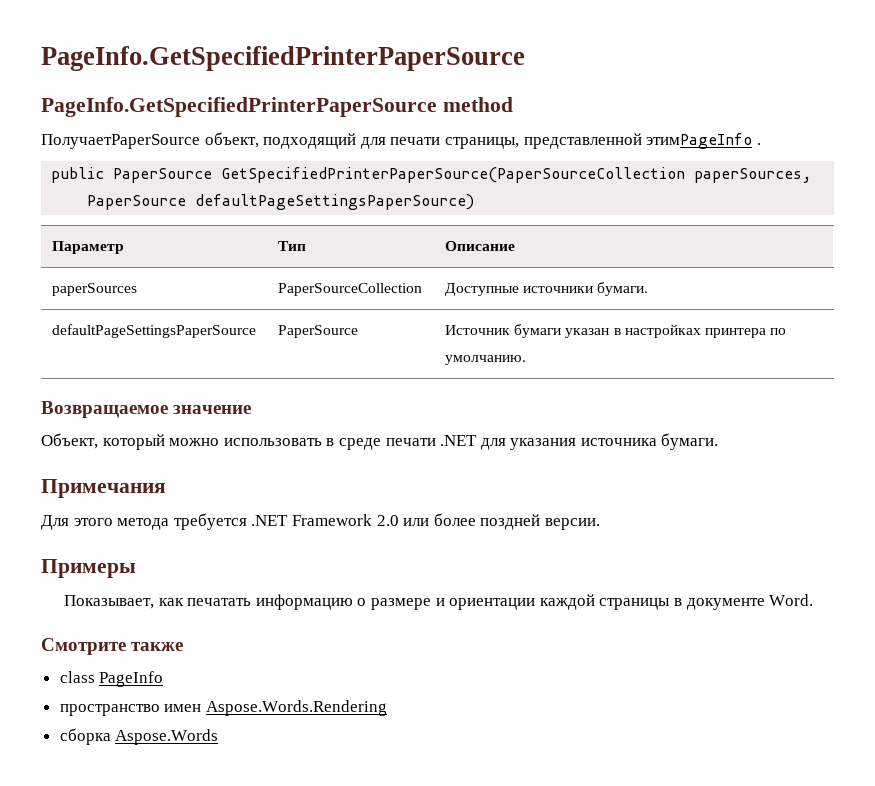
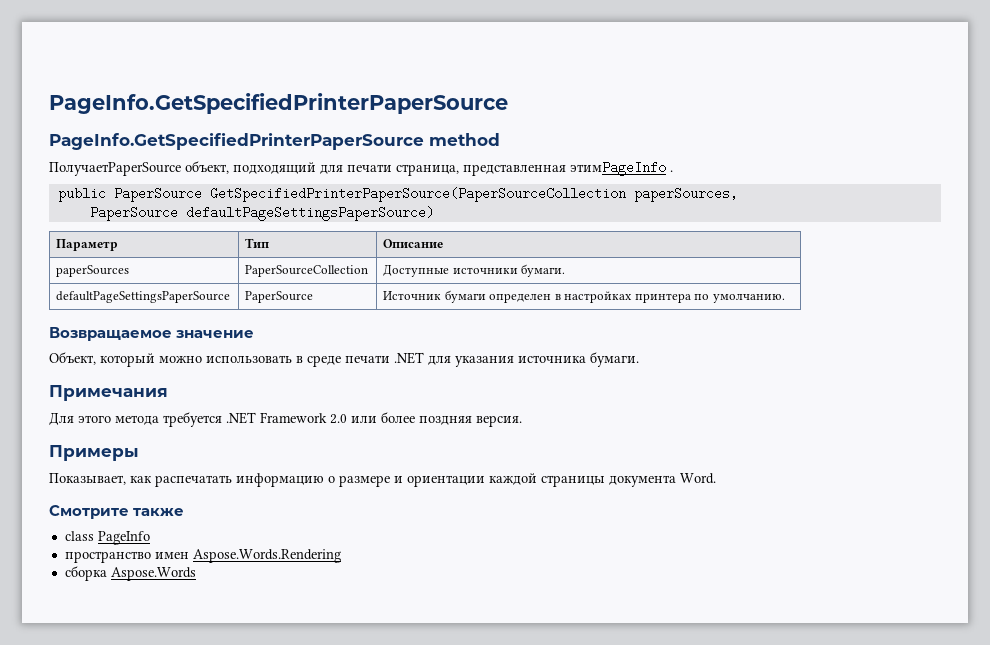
- ПолучаетPaperSource объект, подходящий для печати страницы, представленной этимPageInfo .
+ ПолучаетPaperSource объект, подходящий для печати страница, представленная этимPageInfo .
- defaultPageSettingsPaperSource | PaperSource | Источник бумаги указан в настройках принтера по умолчанию.
+ defaultPageSettingsPaperSource | PaperSource | Источник бумаги определен в настройках принтера по умолчанию.
- Для этого метода требуется .NET Framework 2.0 или более поздней версии.
+ Для этого метода требуется .NET Framework 2.0 или более поздняя версия.
- Показывает, как печатать информацию о размере и ориентации каждой страницы в документе Word.
+ Показывает, как распечатать информацию о размере и ориентации каждой страницы документа Word.

